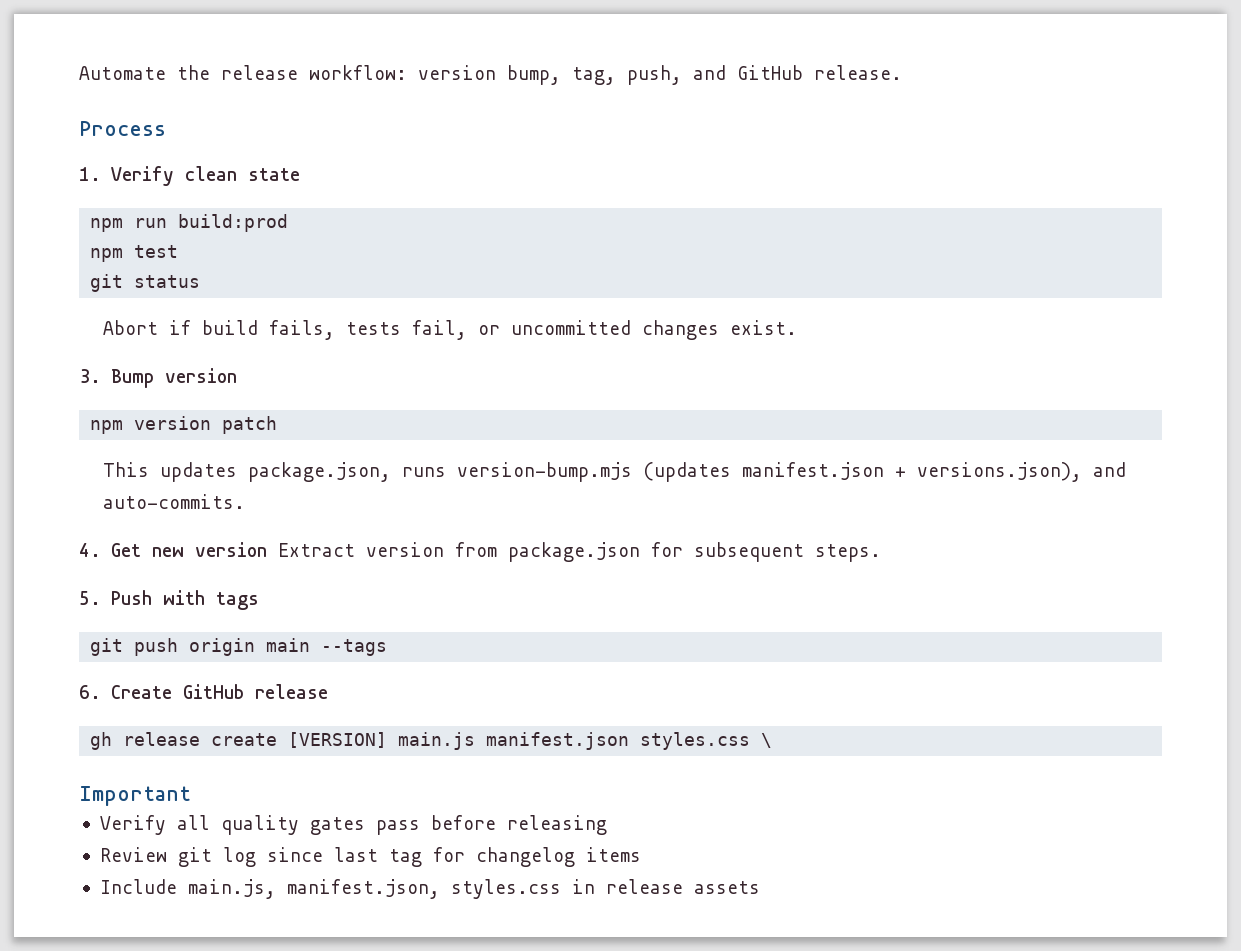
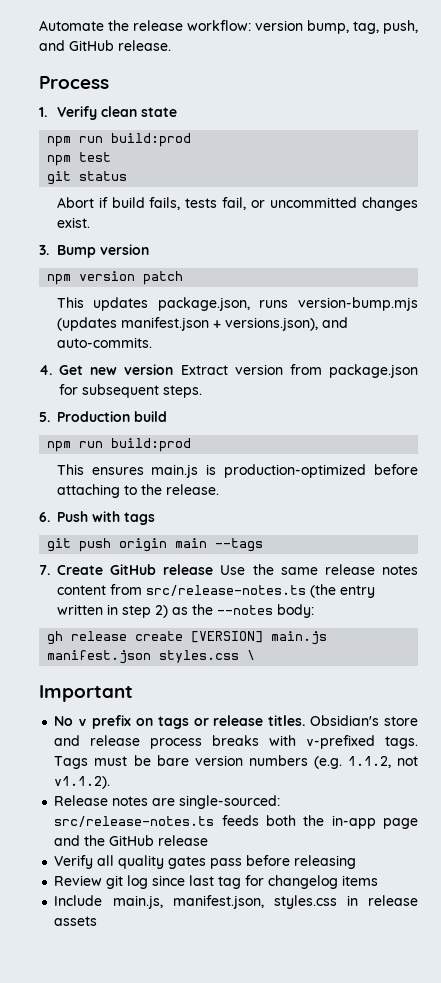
- 5. Push with tags
+ 5. Production build
+ npm run build:prod
+ This ensures main.js is production-optimized before attaching to the release.
+ 6. Push with tags
- 6. Create GitHub release
+ 7. Create GitHub release Use the same release notes content from src/release-notes.ts (the entry written in step 2) as the --notes body:
+ No v prefix on tags or release titles. Obsidian's store and release process breaks with v-prefixed tags. Tags must be bare version numbers (e.g. 1.1.2, not v1.1.2).
+ Release notes are single-sourced: src/release-notes.ts feeds both the in-app page and the GitHub release

